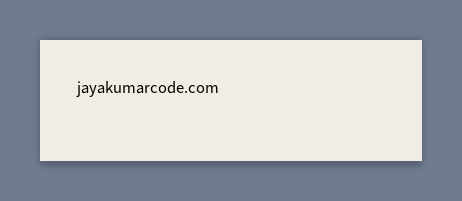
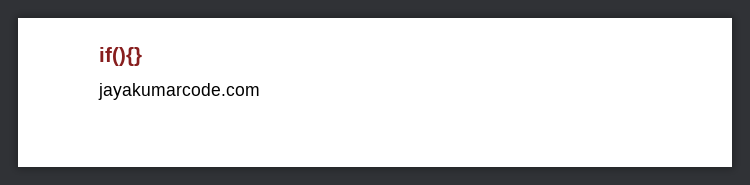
+ if(){}

